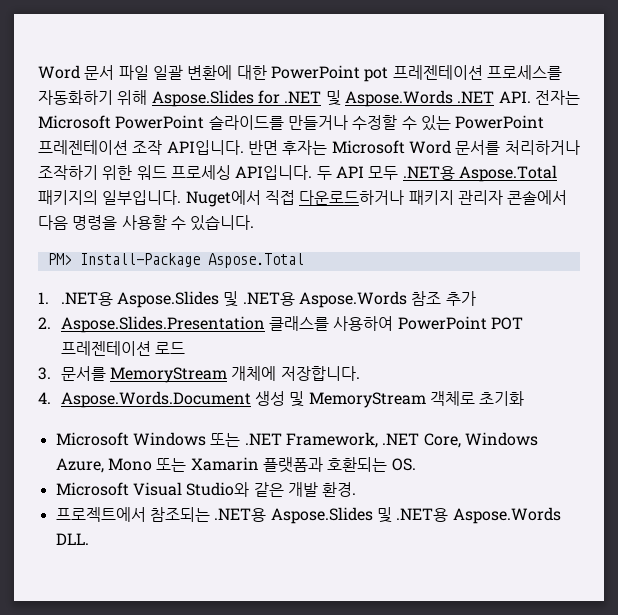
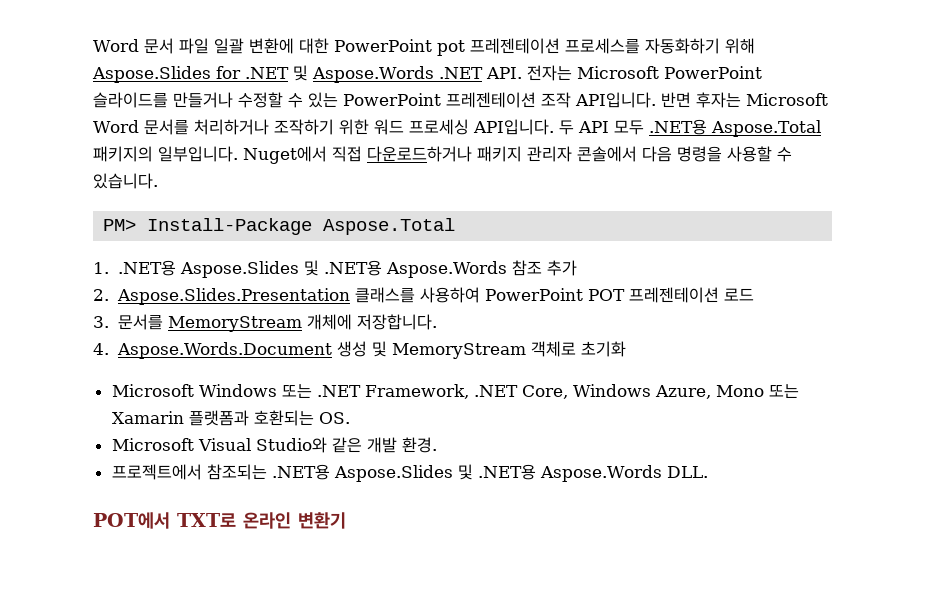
+ POT에서 TXT로 온라인 변환기

